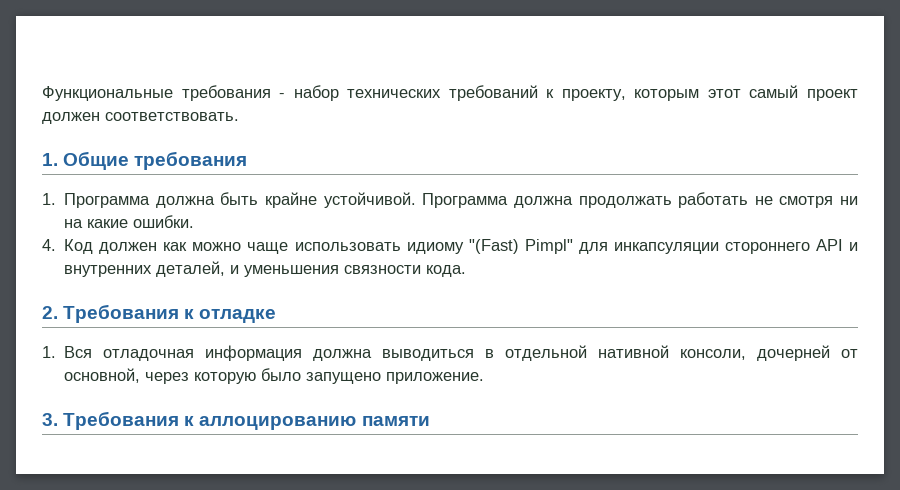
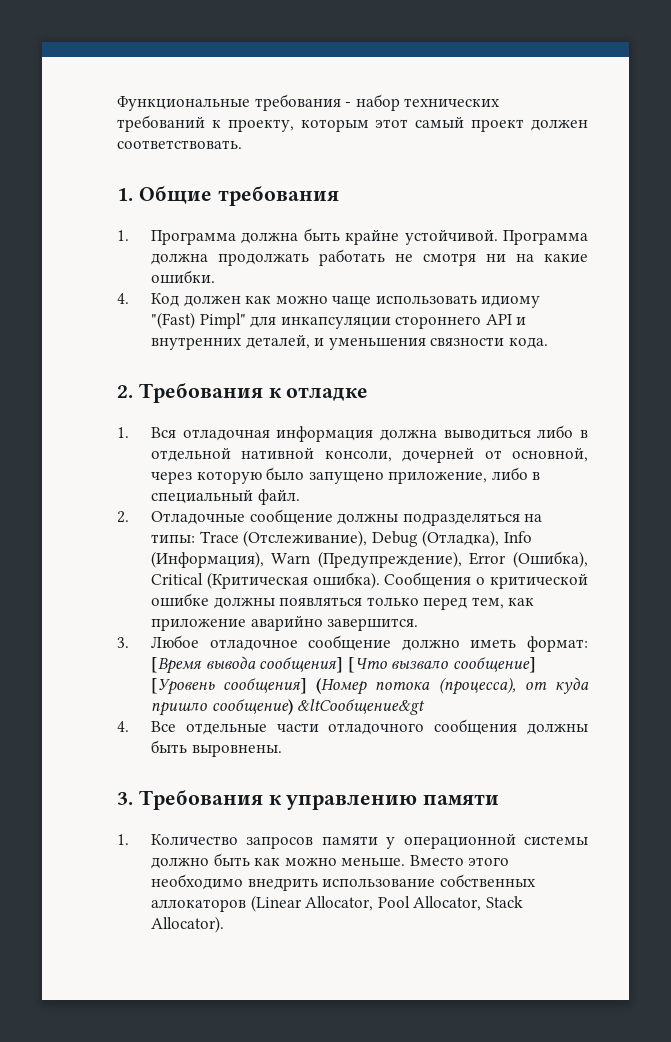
- 1. Вся отладочная информация должна выводиться в отдельной нативной консоли, дочерней от основной, через которую было запущено приложение.
+ 1. Вся отладочная информация должна выводиться либо в отдельной нативной консоли, дочерней от основной, через которую было запущено приложение, либо в специальный файл.
+ 2. Отладочные сообщение должны подразделяться на типы: Trace (Отслеживание), Debug (Отладка), Info (Информация), Warn (Предупреждение), Error (Ошибка), Critical (Критическая ошибка). Сообщения о критической ошибке должны появляться только перед тем, как приложение аварийно завершится.
+ 3. Любое отладочное сообщение должно иметь формат: [Время вывода сообщения] [Что вызвало сообщение] [Уровень сообщения] (Номер потока (процесса), от куда пришло сообщение) &ltСообщение&gt
+ 4. Все отдельные части отладочного сообщения должны быть выровнены.
- 3. Требования к аллоцированию памяти
+ 3. Требования к управлению памяти
+ 1. Количество запросов памяти у операционной системы должно быть как можно меньше. Вместо этого необходимо внедрить использование собственных аллокаторов (Linear Allocator, Pool Allocator, Stack Allocator).

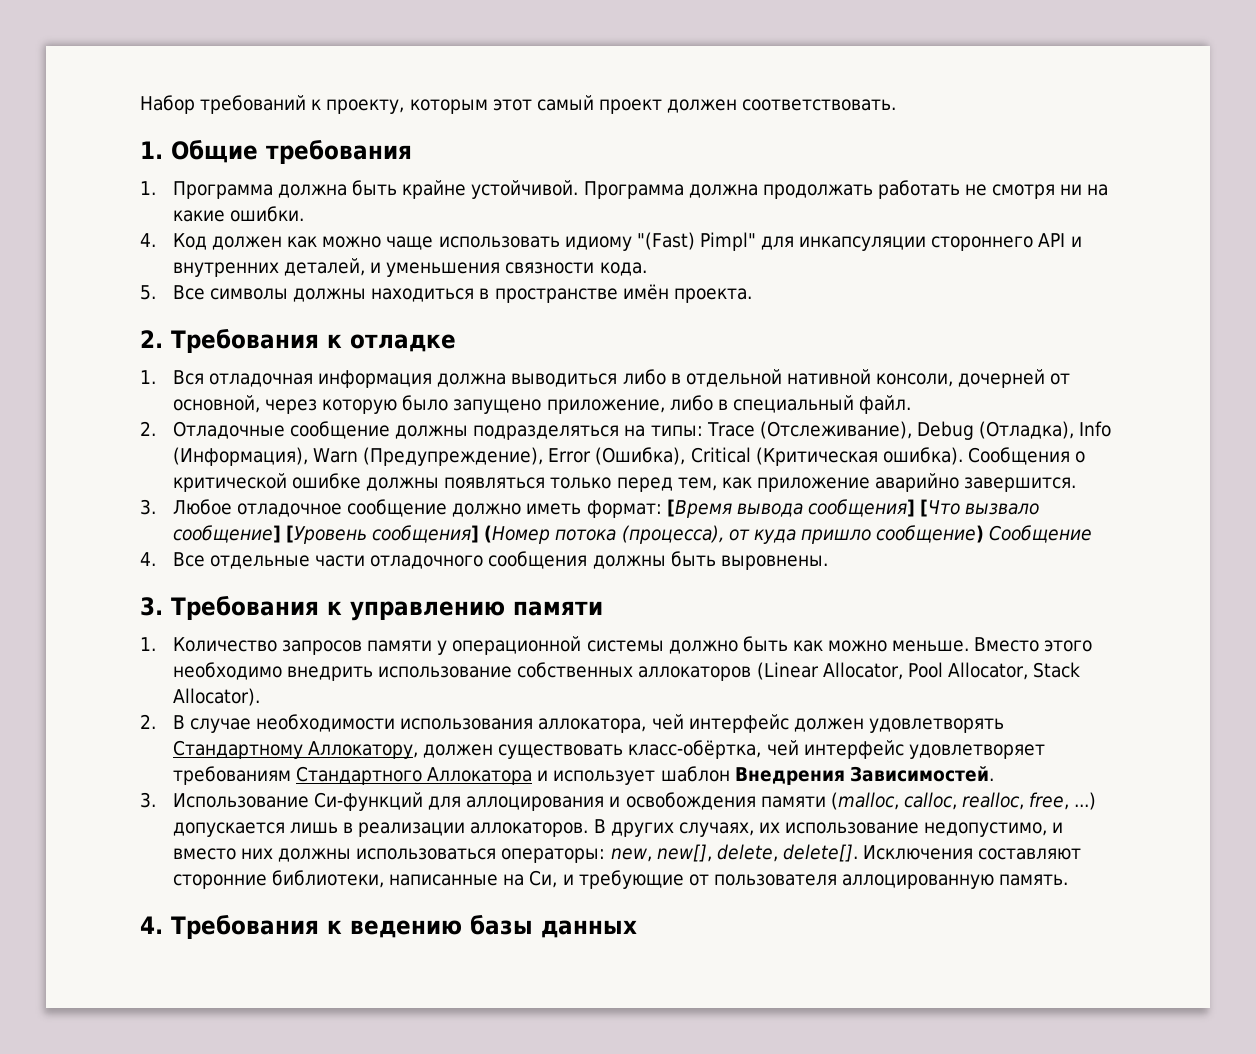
- Функциональные требования - набор технических требований к проекту, которым этот самый проект должен соответствовать.
+ Набор требований к проекту, которым этот самый проект должен соответствовать.
+ 5. Все символы должны находиться в пространстве имён проекта.
- 3. Любое отладочное сообщение должно иметь формат: [Время вывода сообщения] [Что вызвало сообщение] [Уровень сообщения] (Номер потока (процесса), от куда пришло сообщение) &ltСообщение&gt
+ 3. Любое отладочное сообщение должно иметь формат: [Время вывода сообщения] [Что вызвало сообщение] [Уровень сообщения] (Номер потока (процесса), от куда пришло сообщение) Сообщение
+ 2. В случае необходимости использования аллокатора, чей интерфейс должен удовлетворять Стандартному Аллокатору, должен существовать класс-обёртка, чей интерфейс удовлетворяет требованиям Стандартного Аллокатора и использует шаблон Внедрения Зависимостей.
+ 3. Использование Си-функций для аллоцирования и освобождения памяти (malloc, calloc, realloc, free, ...) допускается лишь в реализации аллокаторов. В других случаях, их использование недопустимо, и вместо них должны использоваться операторы: new, new[], delete, delete[]. Исключения составляют сторонние библиотеки, написанные на Си, и требующие от пользователя аллоцированную память.
+ 4. Требования к ведению базы данных

